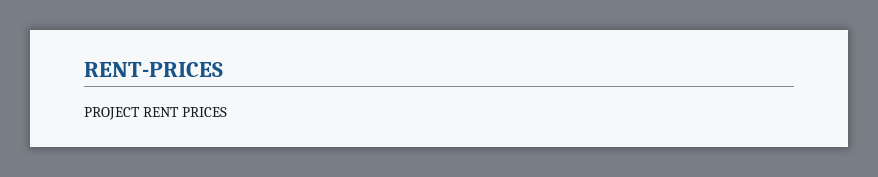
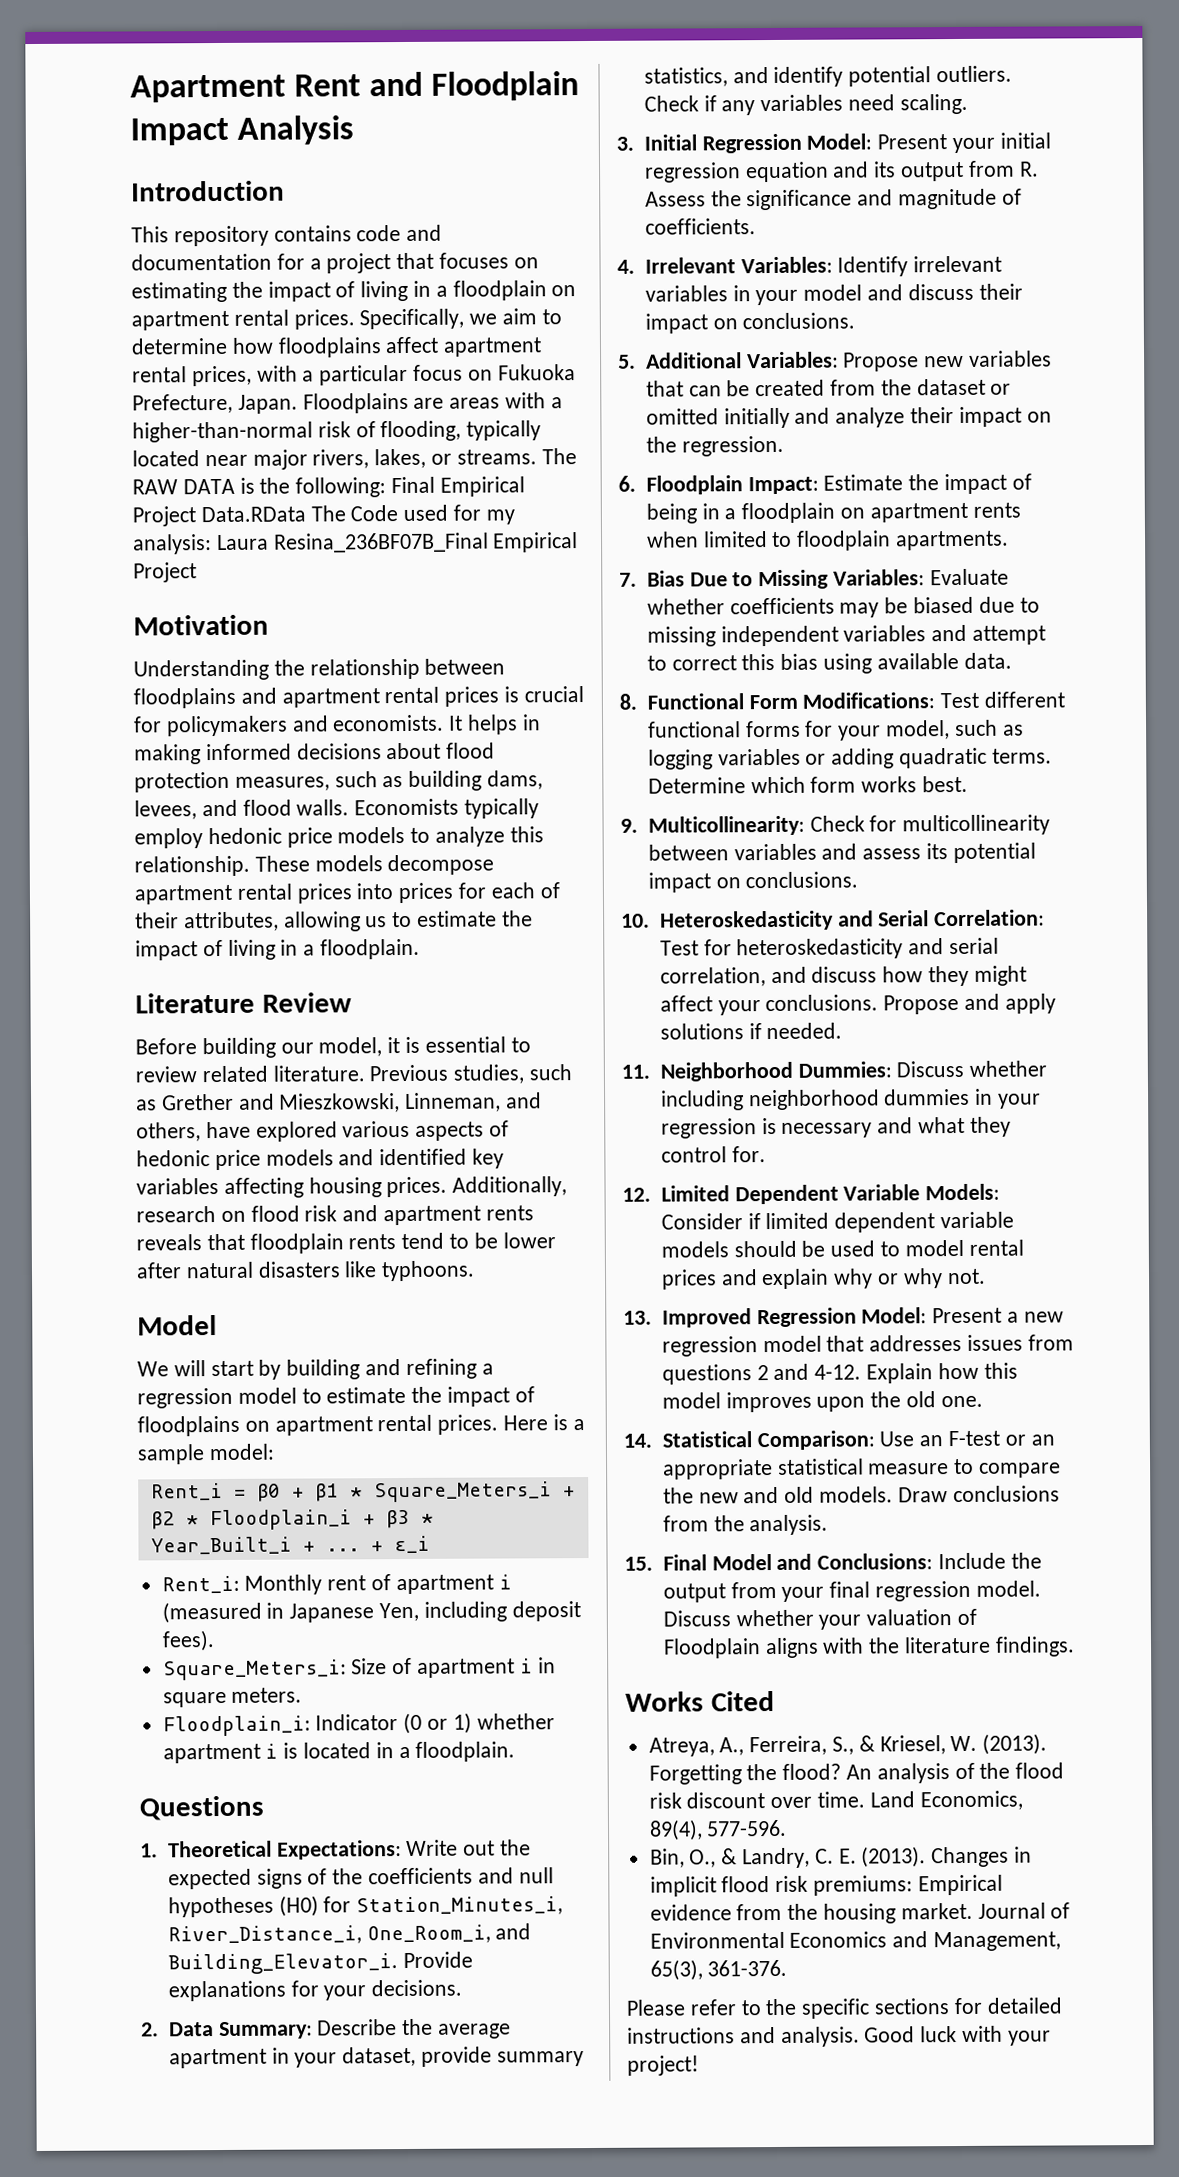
- RENT-PRICES
- PROJECT RENT PRICES
+ Apartment Rent and Floodplain Impact Analysis
+ Introduction
+ This repository contains code and documentation for a project that focuses on estimating the impact of living in a floodplain on apartment rental prices. Specifically, we aim to determine how floodplains affect apartment rental prices, with a particular focus on Fukuoka Prefecture, Japan. Floodplains are areas with a higher-than-normal risk of flooding, typically located near major rivers, lakes, or streams. The RAW DATA is the following: Final Empirical Project Data.RData The Code used for my analysis: Laura Resina_236BF07B_Final Empirical Project
+ Motivation
+ Understanding the relationship between floodplains and apartment rental prices is crucial for policymakers and economists. It helps in making informed decisions about flood protection measures, such as building dams, levees, and flood walls. Economists typically employ hedonic price models to analyze this relationship. These models decompose apartment rental prices into prices for each of their attributes, allowing us to estimate the impact of living in a floodplain.
+ Literature Review
+ Before building our model, it is essential to review related literature. Previous studies, such as Grether and Mieszkowski, Linneman, and others, have explored various aspects of hedonic price models and identified key variables affecting housing prices. Additionally, research on flood risk and apartment rents reveals that floodplain rents tend to be lower after natural disasters like typhoons.
+ Model
+ We will start by building and refining a regression model to estimate the impact of floodplains on apartment rental prices. Here is a sample model:
+ Rent_i = β0 + β1 * Square_Meters_i + β2 * Floodplain_i + β3 * Year_Built_i + ... + ε_i
+ Rent_i: Monthly rent of apartment i (measured in Japanese Yen, including deposit fees).
+ Square_Meters_i: Size of apartment i in square meters.
+ Floodplain_i: Indicator (0 or 1) whether apartment i is located in a floodplain.
+ Questions
+ 1. Theoretical Expectations: Write out the expected signs of the coefficients and null hypotheses (H0) for Station_Minutes_i, River_Distance_i, One_Room_i, and Building_Elevator_i. Provide explanations for your decisions.
+ 2. Data Summary: Describe the average apartment in your dataset, provide summary statistics, and identify potential outliers. Check if any variables need scaling.
+ 3. Initial Regression Model: Present your initial regression equation and its output from R. Assess the significance and magnitude of coefficients.
+ 4. Irrelevant Variables: Identify irrelevant variables in your model and discuss their impact on conclusions.
+ 5. Additional Variables: Propose new variables that can be created from the dataset or omitted initially and analyze their impact on the regression.
+ 6. Floodplain Impact: Estimate the impact of being in a floodplain on apartment rents when limited to floodplain apartments.
+ 7. Bias Due to Missing Variables: Evaluate whether coefficients may be biased due to missing independent variables and attempt to correct this bias using available data.
+ 8. Functional Form Modifications: Test different functional forms for your model, such as logging variables or adding quadratic terms. Determine which form works best.
+ 9. Multicollinearity: Check for multicollinearity between variables and assess its potential impact on conclusions.
+ 10. Heteroskedasticity and Serial Correlation: Test for heteroskedasticity and serial correlation, and discuss how they might affect your conclusions. Propose and apply solutions if needed.
+ 11. Neighborhood Dummies: Discuss whether including neighborhood dummies in your regression is necessary and what they control for.
+ 12. Limited Dependent Variable Models: Consider if limited dependent variable models should be used to model rental prices and explain why or why not.
+ 13. Improved Regression Model: Present a new regression model that addresses issues from questions 2 and 4-12. Explain how this model improves upon the old one.
+ 14. Statistical Comparison: Use an F-test or an appropriate statistical measure to compare the new and old models. Draw conclusions from the analysis.
+ 15. Final Model and Conclusions: Include the output from your final regression model. Discuss whether your valuation of Floodplain aligns with the literature findings.
+ Works Cited
+ Atreya, A., Ferreira, S., & Kriesel, W. (2013). Forgetting the flood? An analysis of the flood risk discount over time. Land Economics, 89(4), 577-596.
+ Bin, O., & Landry, C. E. (2013). Changes in implicit flood risk premiums: Empirical evidence from the housing market. Journal of Environmental Economics and Management, 65(3), 361-376.
+ Please refer to the specific sections for detailed instructions and analysis. Good luck with your project!

